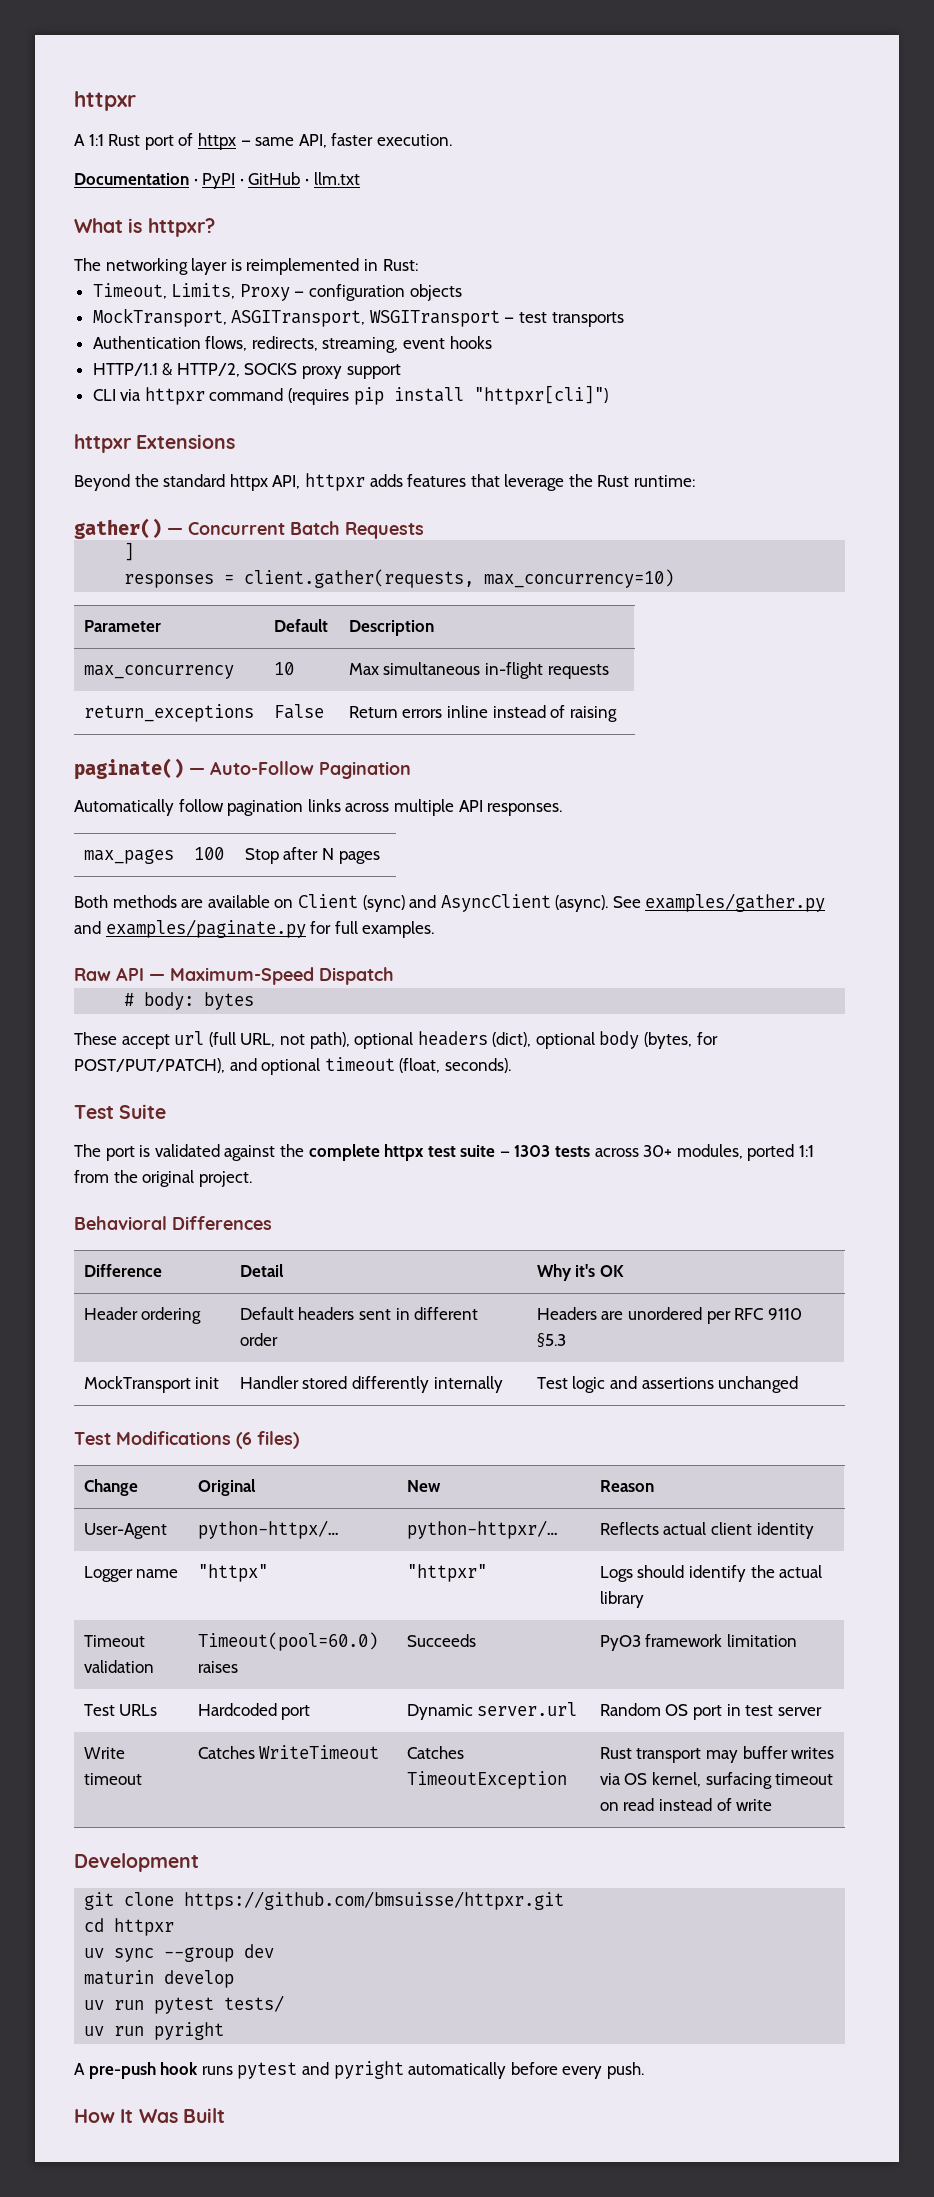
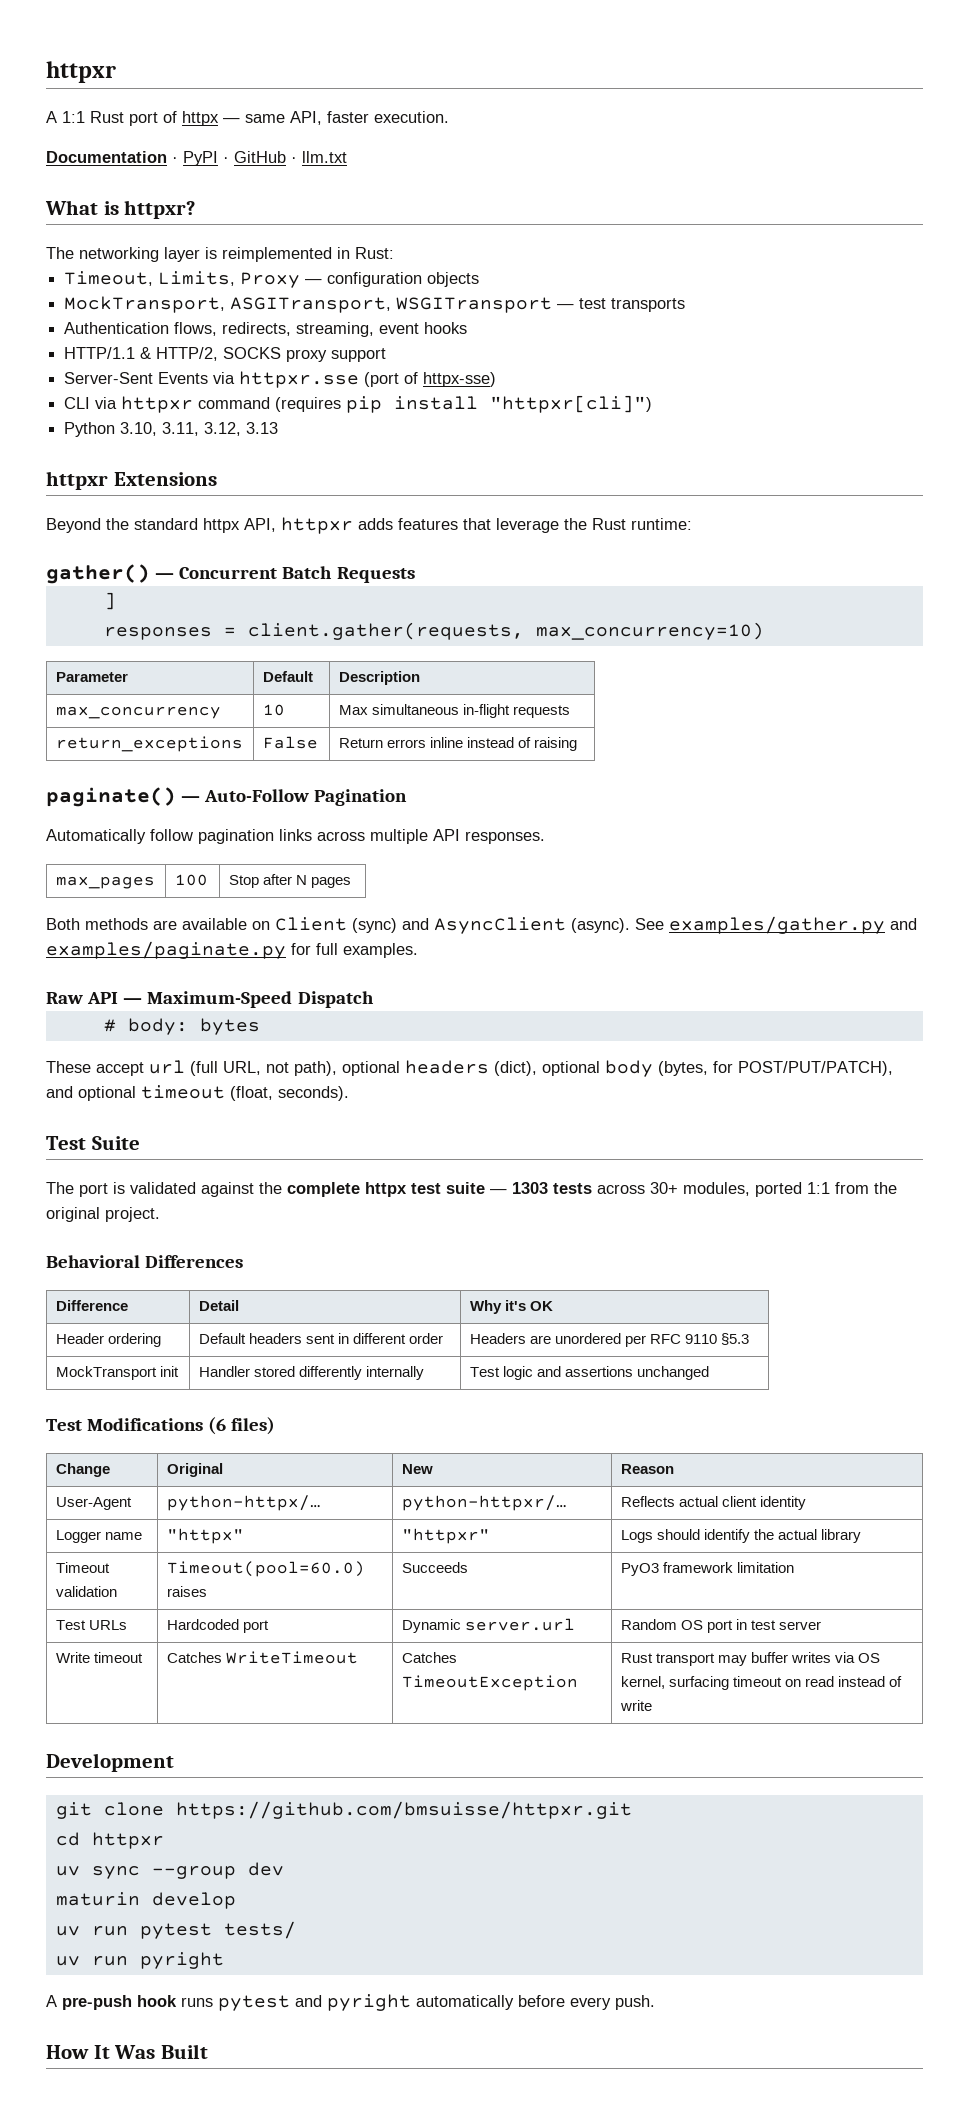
+ Server-Sent Events via httpxr.sse (port of httpx-sse)
+ Python 3.10, 3.11, 3.12, 3.13

